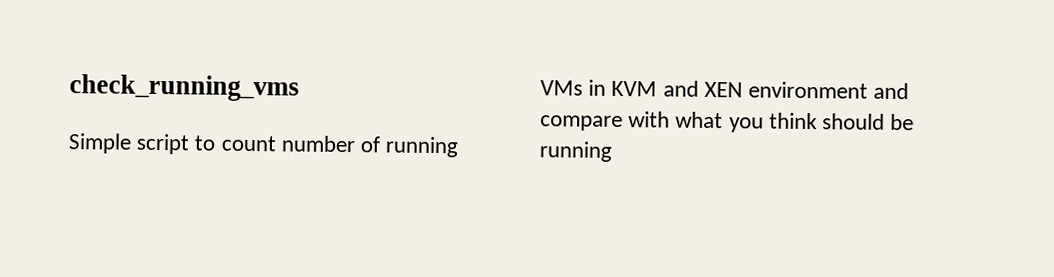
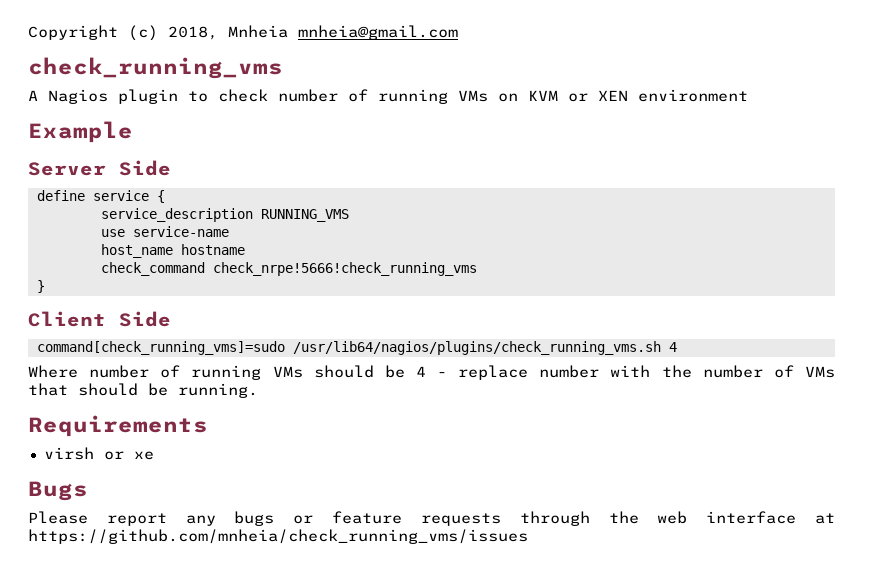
+ Copyright (c) 2018, Mnheia mnheia@gmail.com
  check_running_vms
- Simple script to count number of running VMs in KVM and XEN environment and compare with what you think should be running
+ A Nagios plugin to check number of running VMs on KVM or XEN environment
+ Example
+ Server Side
+ define service {
+ service_description RUNNING_VMS
+ use service-name
+ host_name hostname
+ check_command check_nrpe!5666!check_running_vms
+ }
+ Client Side
+ command[check_running_vms]=sudo /usr/lib64/nagios/plugins/check_running_vms.sh 4
+ Where number of running VMs should be 4 - replace number with the number of VMs that should be running.
+ Requirements
+ virsh or xe
+ Bugs
+ Please report any bugs or feature requests through the web interface at https://github.com/mnheia/check_running_vms/issues

